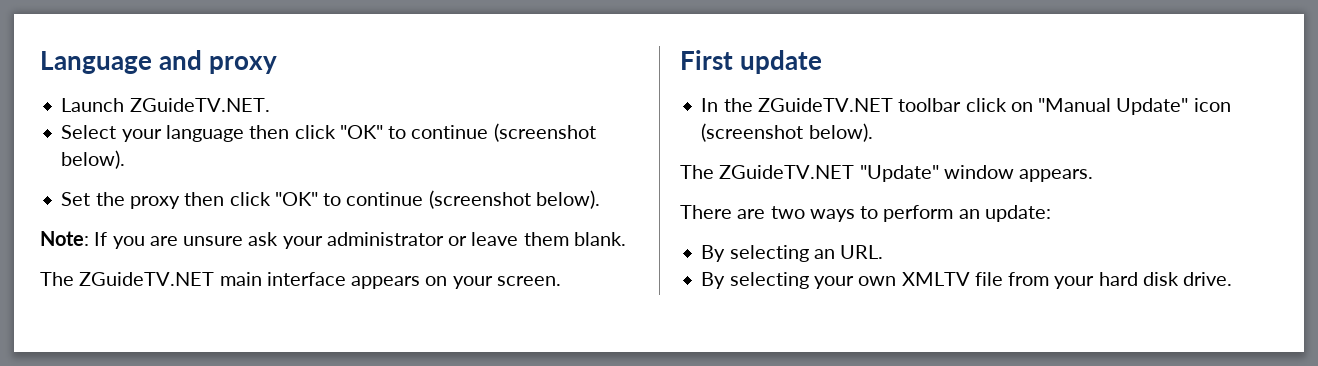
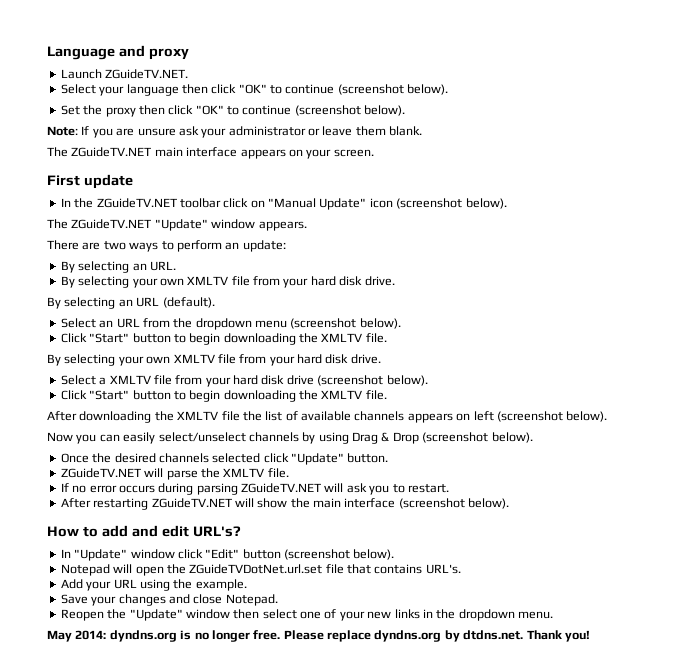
+ By selecting an URL (default).
+ Select an URL from the dropdown menu (screenshot below).
+ Click "Start" button to begin downloading the XMLTV file.
+ By selecting your own XMLTV file from your hard disk drive.
+ Select a XMLTV file from your hard disk drive (screenshot below).
+ Click "Start" button to begin downloading the XMLTV file.
+ After downloading the XMLTV file the list of available channels appears on left (screenshot below).
+ Now you can easily select/unselect channels by using Drag & Drop (screenshot below).
+ Once the desired channels selected click "Update" button.
+ ZGuideTV.NET will parse the XMLTV file.
+ If no error occurs during parsing ZGuideTV.NET will ask you to restart.
+ After restarting ZGuideTV.NET will show the main interface (screenshot below).
+ How to add and edit URL's?
+ In "Update" window click "Edit" button (screenshot below).
+ Notepad will open the ZGuideTVDotNet.url.set file that contains URL's.
+ Add your URL using the example.
+ Save your changes and close Notepad.
+ Reopen the "Update" window then select one of your new links in the dropdown menu.
+ May 2014: dyndns.org is no longer free. Please replace dyndns.org by dtdns.net. Thank you!

